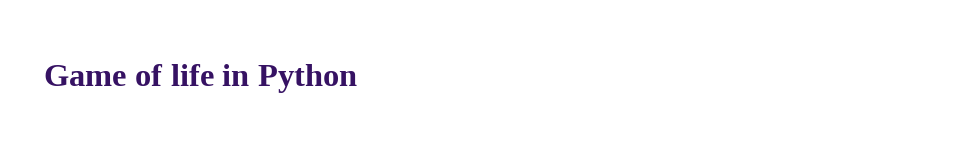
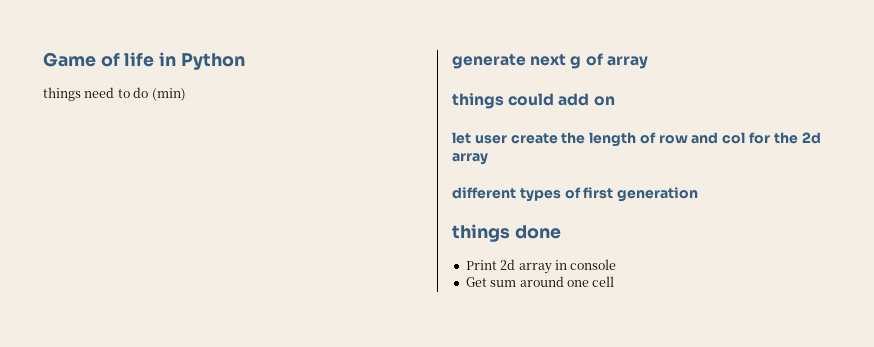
+ things need to do (min)
+ generate next g of array
+ things could add on
+ let user create the length of row and col for the 2d array
+ different types of first generation
+ things done
+ Print 2d array in console
+ Get sum around one cell

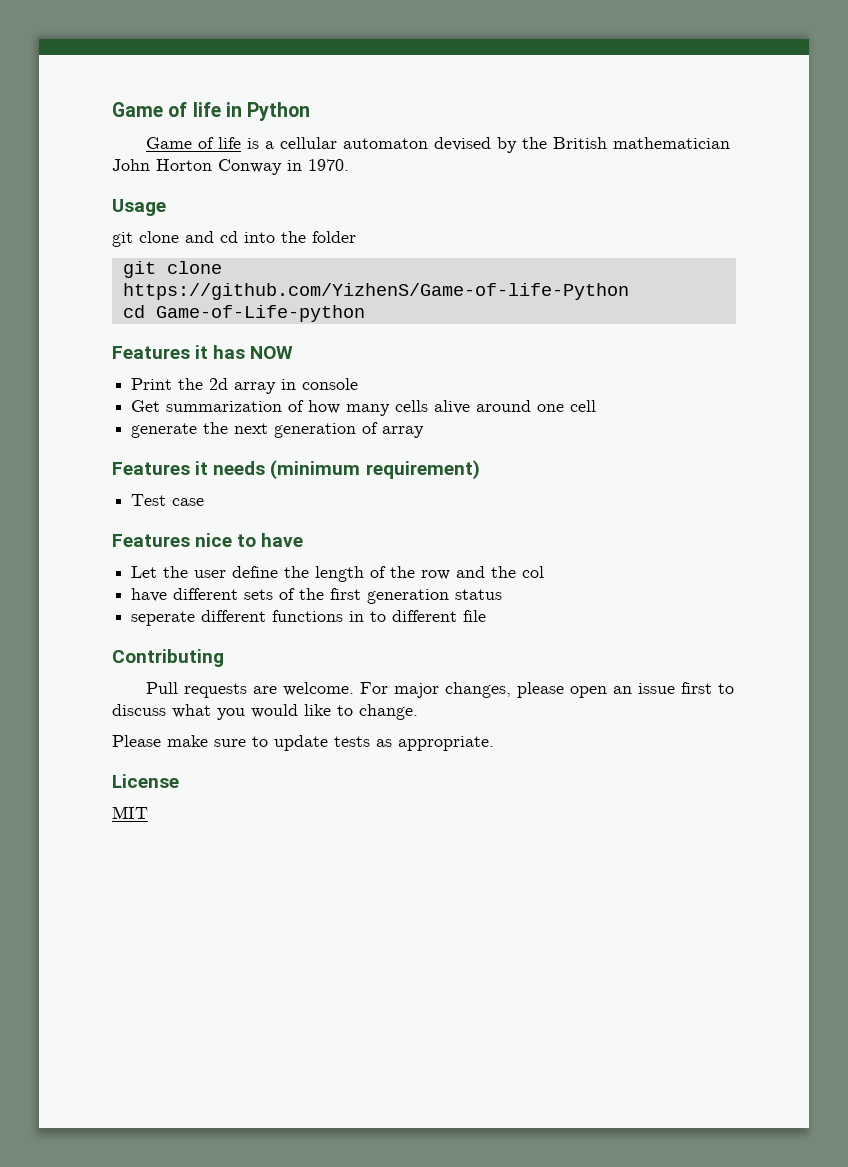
- things need to do (min)
- generate next g of array
- things could add on
- let user create the length of row and col for the 2d array
- different types of first generation
- things done
+ Game of life is a cellular automaton devised by the British mathematician John Horton Conway in 1970.
+ Usage
+ git clone and cd into the folder
+ git clone https://github.com/YizhenS/Game-of-life-Python
+ cd Game-of-Life-python
+ Features it has NOW
- Print 2d array in console
+ Print the 2d array in console
- Get sum around one cell
+ Get summarization of how many cells alive around one cell
+ generate the next generation of array
+ Features it needs (minimum requirement)
+ Test case
+ Features nice to have
+ Let the user define the length of the row and the col
+ have different sets of the first generation status
+ seperate different functions in to different file
+ Contributing
+ Pull requests are welcome. For major changes, please open an issue first to discuss what you would like to change.
+ Please make sure to update tests as appropriate.
+ License
+ MIT

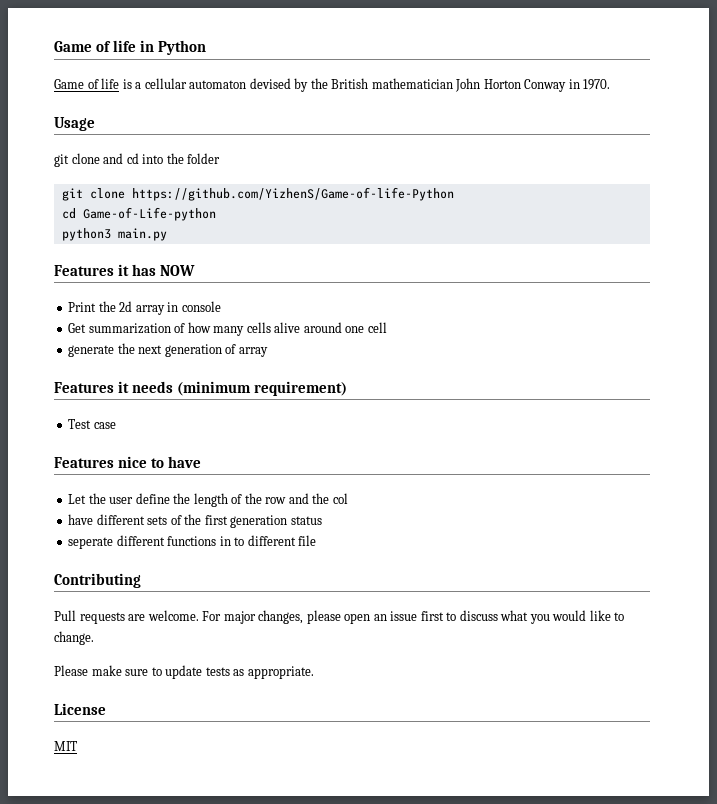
+ python3 main.py

